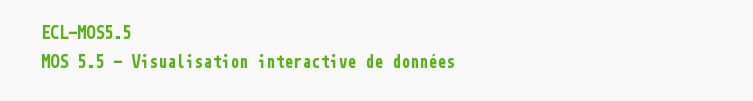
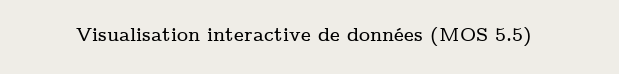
- ECL-MOS5.5
- MOS 5.5 - Visualisation interactive de données
+ Visualisation interactive de données (MOS 5.5)

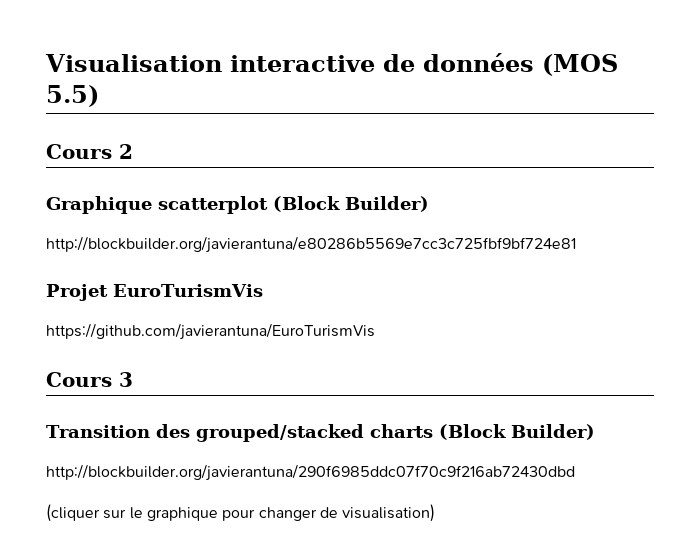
+ Cours 2
+ Graphique scatterplot (Block Builder)
+ http://blockbuilder.org/javierantuna/e80286b5569e7cc3c725fbf9bf724e81
+ Projet EuroTurismVis
+ https://github.com/javierantuna/EuroTurismVis
+ Cours 3
+ Transition des grouped/stacked charts (Block Builder)
+ http://blockbuilder.org/javierantuna/290f6985ddc07f70c9f216ab72430dbd
+ (cliquer sur le graphique pour changer de visualisation)

